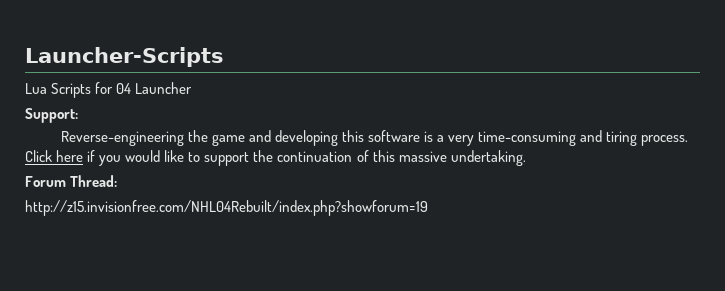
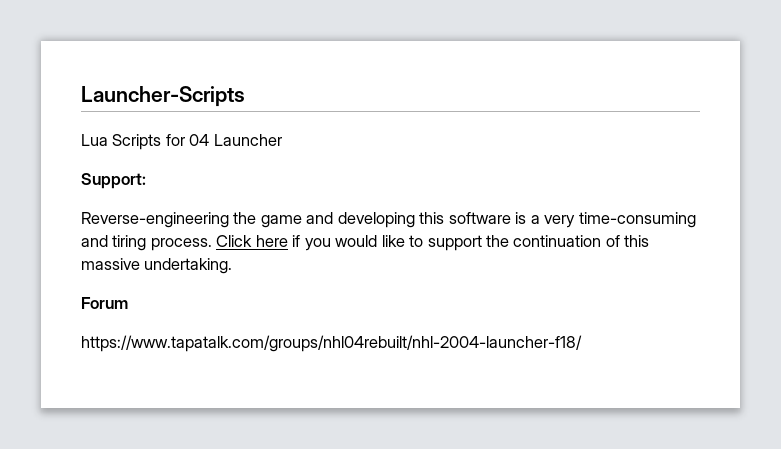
- Forum Thread:
- http://z15.invisionfree.com/NHL04Rebuilt/index.php?showforum=19
+ Forum
+ https://www.tapatalk.com/groups/nhl04rebuilt/nhl-2004-launcher-f18/

